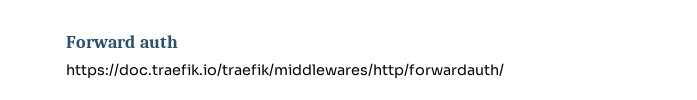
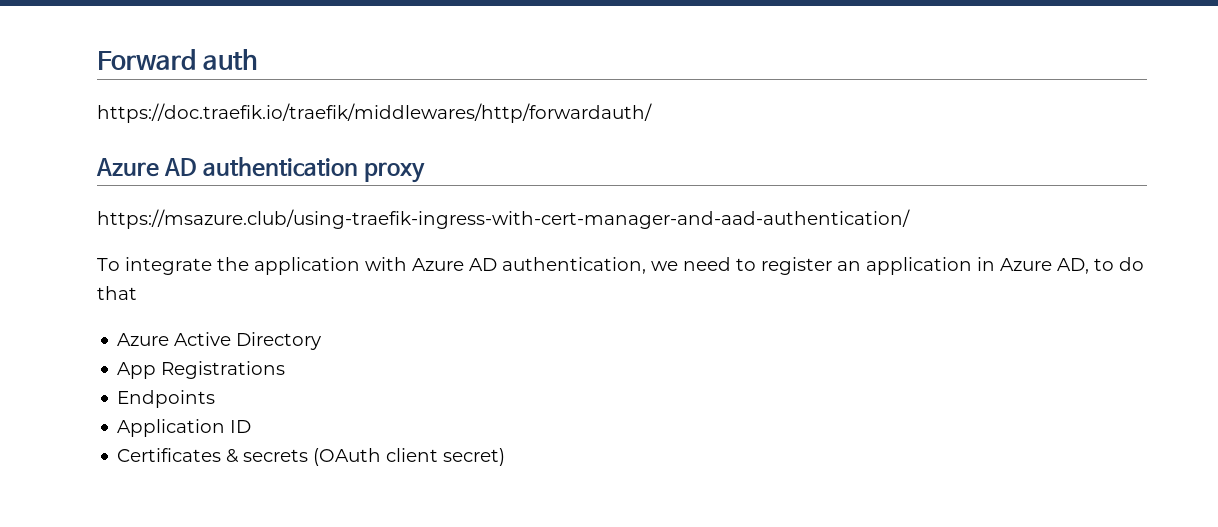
+ Azure AD authentication proxy
+ https://msazure.club/using-traefik-ingress-with-cert-manager-and-aad-authentication/
+ To integrate the application with Azure AD authentication, we need to register an application in Azure AD, to do that
+ Azure Active Directory
+ App Registrations
+ Endpoints
+ Application ID
+ Certificates & secrets (OAuth client secret)

